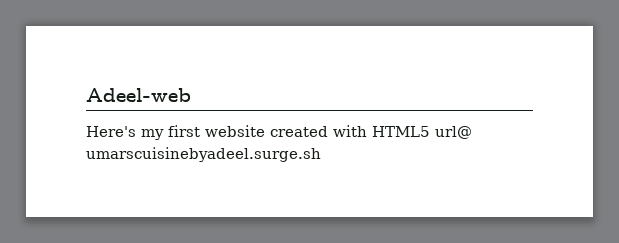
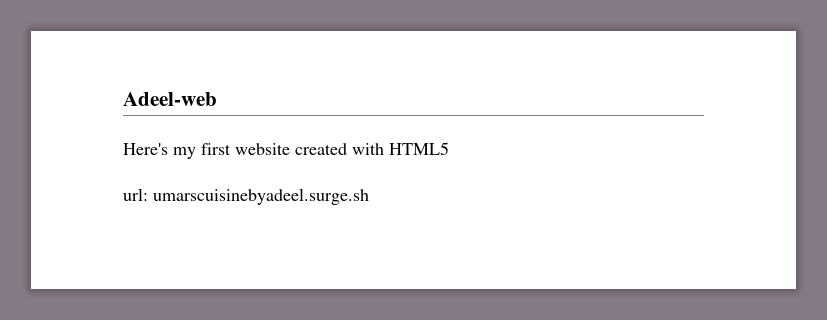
- Here's my first website created with HTML5 url@ umarscuisinebyadeel.surge.sh
+ Here's my first website created with HTML5
+ url: umarscuisinebyadeel.surge.sh

